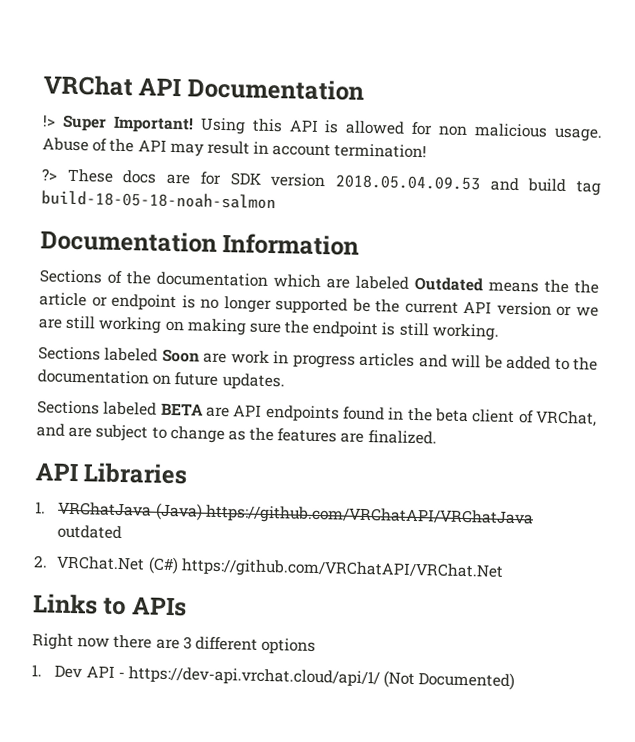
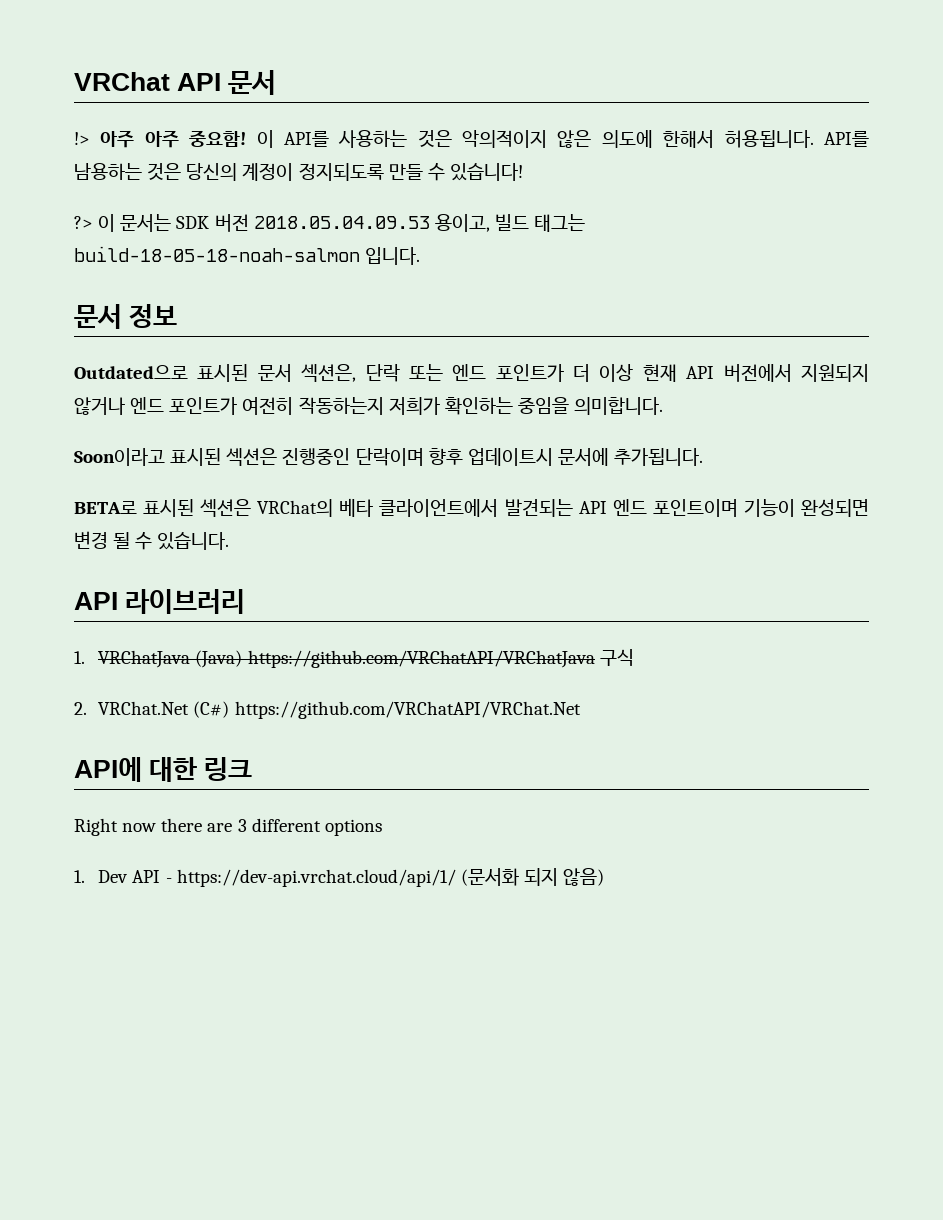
- VRChat API Documentation
+ VRChat API 문서
- !> Super Important! Using this API is allowed for non malicious usage. Abuse of the API may result in account termination!
- ?> These docs are for SDK version 2018.05.04.09.53 and build tag build-18-05-18-noah-salmon
- Documentation Information
- Sections of the documentation which are labeled Outdated means the the article or endpoint is no longer supported be the current API version or we are still working on making sure the endpoint is still working.
- Sections labeled Soon are work in progress articles and will be added to the documentation on future updates.
- Sections labeled BETA are API endpoints found in the beta client of VRChat, and are subject to change as the features are finalized.
- API Libraries
+ !> 아주 아주 중요함! 이 API를 사용하는 것은 악의적이지 않은 의도에 한해서 허용됩니다. API를 남용하는 것은 당신의 계정이 정지되도록 만들 수 있습니다!
+ ?> 이 문서는 SDK 버전 2018.05.04.09.53 용이고, 빌드 태그는 build-18-05-18-noah-salmon 입니다.
+ 문서 정보
+ Outdated으로 표시된 문서 섹션은, 단락 또는 엔드 포인트가 더 이상 현재 API 버전에서 지원되지 않거나 엔드 포인트가 여전히 작동하는지 저희가 확인하는 중임을 의미합니다.
+ Soon이라고 표시된 섹션은 진행중인 단락이며 향후 업데이트시 문서에 추가됩니다.
+ BETA로 표시된 섹션은 VRChat의 베타 클라이언트에서 발견되는 API 엔드 포인트이며 기능이 완성되면 변경 될 수 있습니다.
+ API 라이브러리
- 1. VRChatJava (Java) https://github.com/VRChatAPI/VRChatJava outdated
+ 1. VRChatJava (Java) https://github.com/VRChatAPI/VRChatJava 구식
- Links to APIs
+ API에 대한 링크
- 1. Dev API - https://dev-api.vrchat.cloud/api/1/ (Not Documented)
+ 1. Dev API - https://dev-api.vrchat.cloud/api/1/ (문서화 되지 않음)

